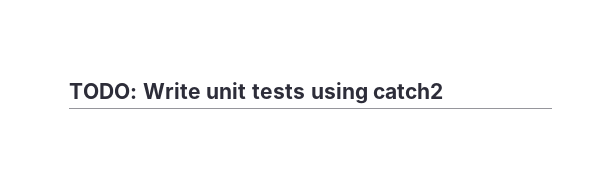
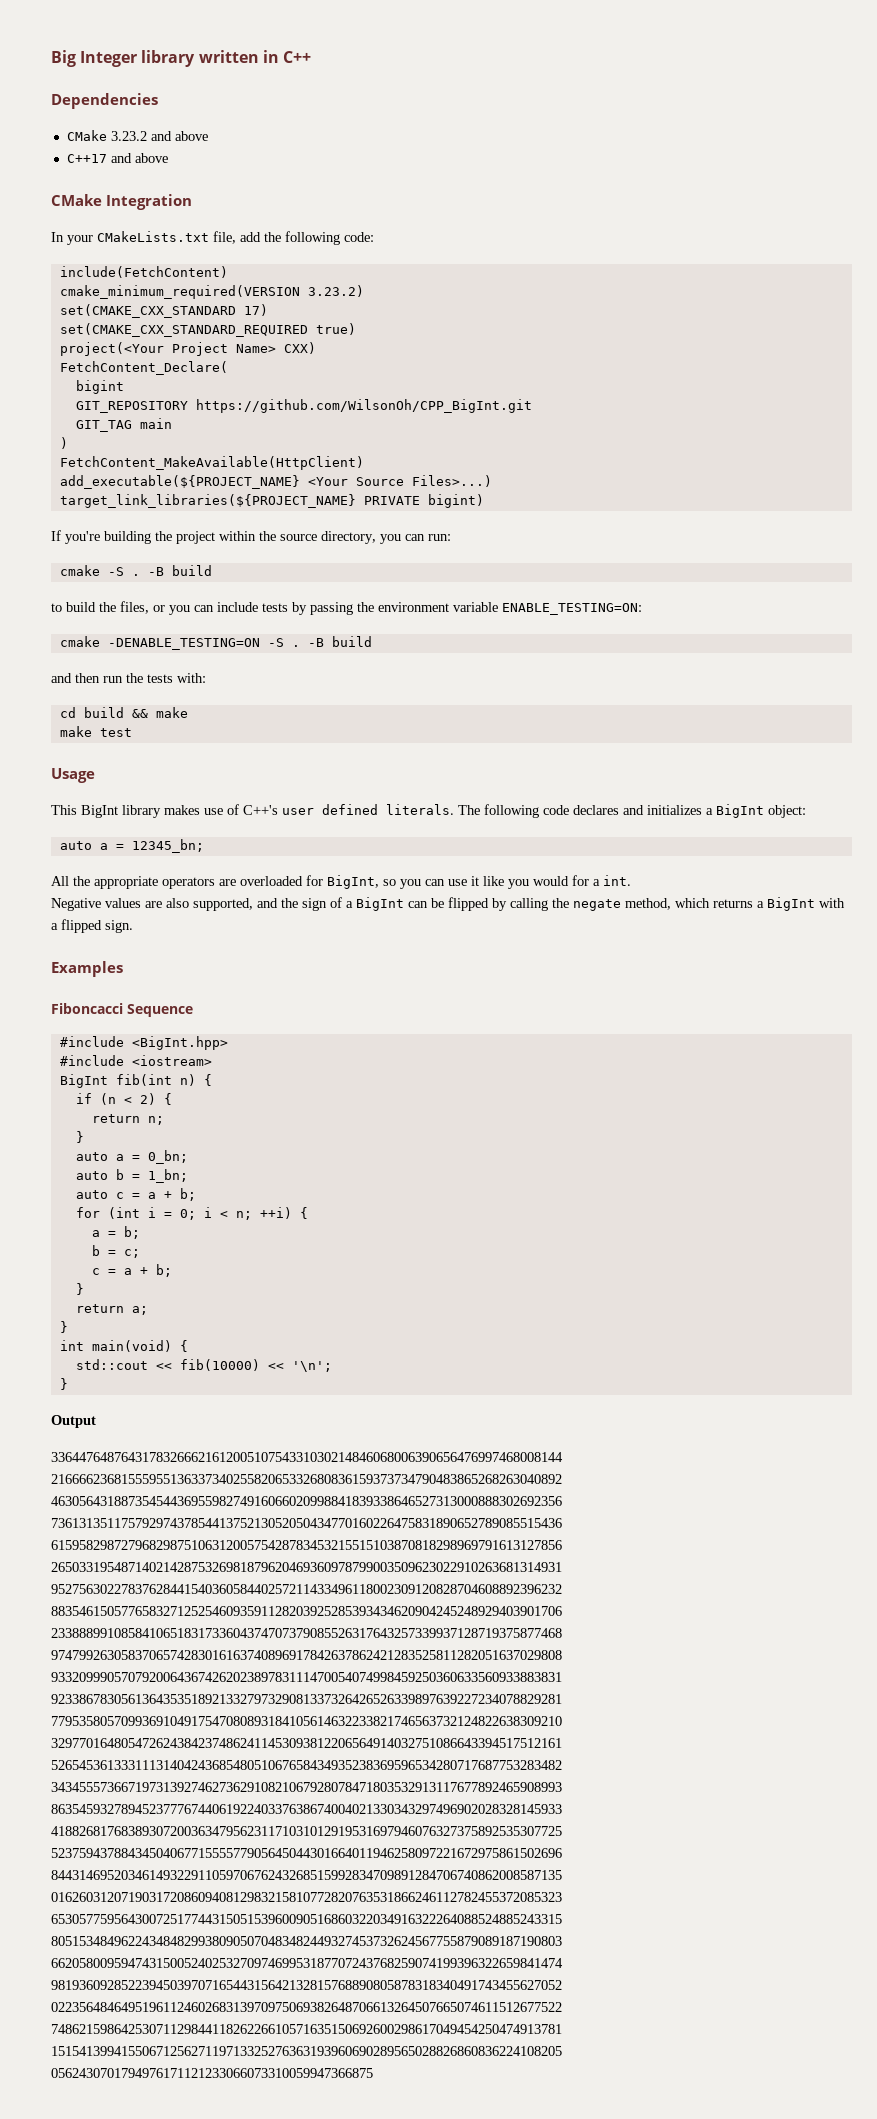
- TODO: Write unit tests using catch2
+ Big Integer library written in C++
+ Dependencies
+ CMake 3.23.2 and above
+ C++17 and above
+ CMake Integration
+ In your CMakeLists.txt file, add the following code:
+ include(FetchContent)
+ cmake_minimum_required(VERSION 3.23.2)
+ set(CMAKE_CXX_STANDARD 17)
+ set(CMAKE_CXX_STANDARD_REQUIRED true)
+ project(<Your Project Name> CXX)
+ FetchContent_Declare(
+ bigint
+ GIT_REPOSITORY https://github.com/WilsonOh/CPP_BigInt.git
+ GIT_TAG main
+ )
+ FetchContent_MakeAvailable(HttpClient)
+ add_executable(${PROJECT_NAME} <Your Source Files>...)
+ target_link_libraries(${PROJECT_NAME} PRIVATE bigint)
+ If you're building the project within the source directory, you can run:
+ cmake -S . -B build
+ to build the files, or you can include tests by passing the environment variable ENABLE_TESTING=ON:
+ cmake -DENABLE_TESTING=ON -S . -B build
+ and then run the tests with:
+ cd build && make
+ make test
+ Usage
+ This BigInt library makes use of C++'s user defined literals. The following code declares and initializes a BigInt object:
+ auto a = 12345_bn;
+ All the appropriate operators are overloaded for BigInt, so you can use it like you would for a int.
+ Negative values are also supported, and the sign of a BigInt can be flipped by calling the negate method, which returns a BigInt with a flipped sign.
+ Examples
+ Fiboncacci Sequence
+ #include <BigInt.hpp>
+ #include <iostream>
+ BigInt fib(int n) {
+ if (n < 2) {
+ return n;
+ }
+ auto a = 0_bn;
+ auto b = 1_bn;
+ auto c = a + b;
+ for (int i = 0; i < n; ++i) {
+ a = b;
+ b = c;
+ c = a + b;
+ }
+ return a;
+ }
+ int main(void) {
+ std::cout << fib(10000) << '\n';
+ }
+ Output
+ 3364476487643178326662161200510754331030214846068006390656476997468008144 2166662368155595513633734025582065332680836159373734790483865268263040892 4630564318873545443695598274916066020998841839338646527313000888302692356 7361313511757929743785441375213052050434770160226475831890652789085515436 6159582987279682987510631200575428783453215515103870818298969791613127856 2650331954871402142875326981879620469360978799003509623022910263681314931 9527563022783762844154036058440257211433496118002309120828704608892396232 8835461505776583271252546093591128203925285393434620904245248929403901706 2338889910858410651831733604374707379085526317643257339937128719375877468 9747992630583706574283016163740896917842637862421283525811282051637029808 9332099905707920064367426202389783111470054074998459250360633560933883831 9233867830561364353518921332797329081337326426526339897639227234078829281 7795358057099369104917547080893184105614632233821746563732124822638309210 3297701648054726243842374862411453093812206564914032751086643394517512161 5265453613331113140424368548051067658434935238369596534280717687753283482 3434555736671973139274627362910821067928078471803532913117677892465908993 8635459327894523777674406192240337638674004021330343297496902028328145933 4188268176838930720036347956231171031012919531697946076327375892535307725 5237594378843450406771555577905645044301664011946258097221672975861502696 8443146952034614932291105970676243268515992834709891284706740862008587135 0162603120719031720860940812983215810772820763531866246112782455372085323 6530577595643007251774431505153960090516860322034916322264088524885243315 8051534849622434848299380905070483482449327453732624567755879089187190803 6620580095947431500524025327097469953187707243768259074199396322659841474 9819360928522394503970716544315642132815768890805878318340491743455627052 0223564846495196112460268313970975069382648706613264507665074611512677522 7486215986425307112984411826226610571635150692600298617049454250474913781 1515413994155067125627119713325276363193960690289565028826860836224108205 0562430701794976171121233066073310059947366875

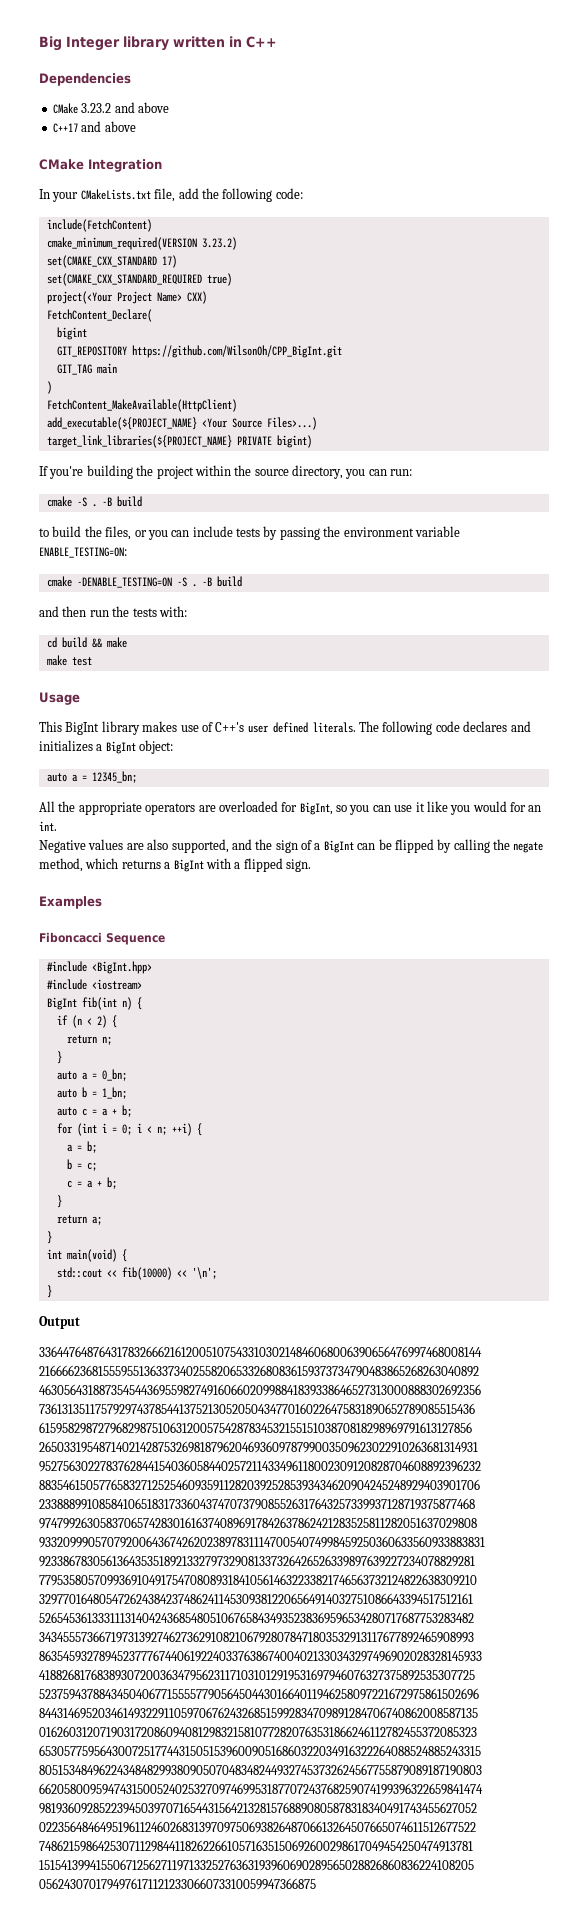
- All the appropriate operators are overloaded for BigInt, so you can use it like you would for a int.
+ All the appropriate operators are overloaded for BigInt, so you can use it like you would for an int.

